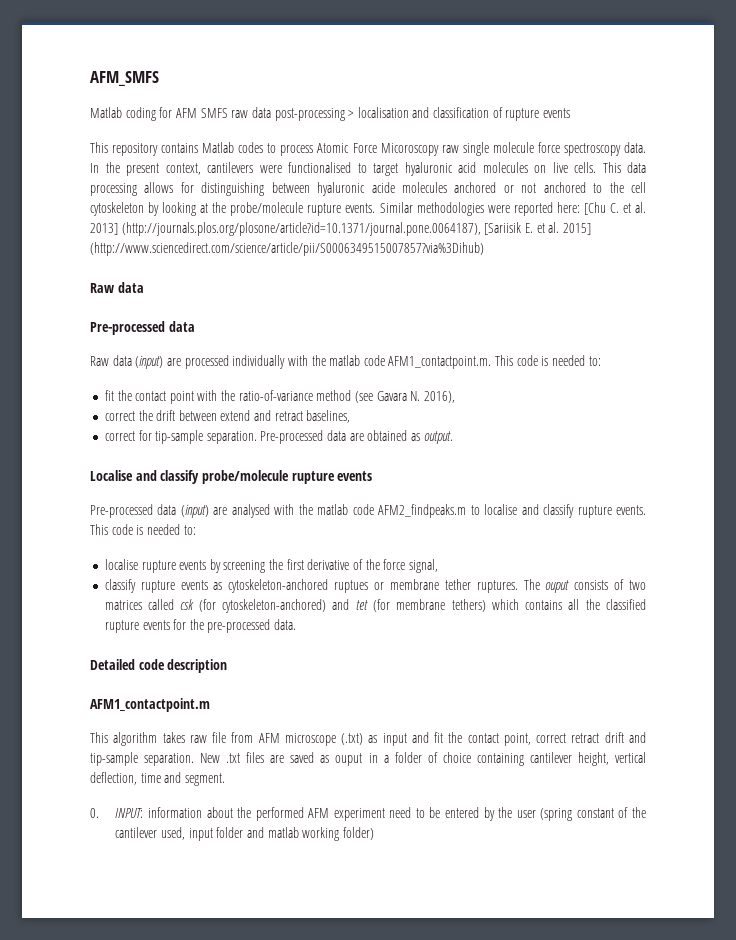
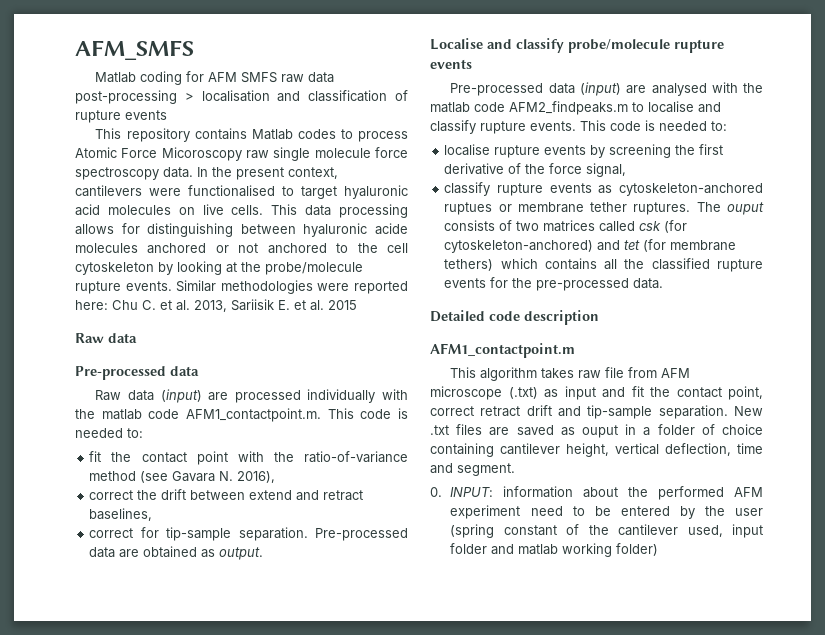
- Similar methodologies were reported here: [Chu C. et al. 2013] (http://journals.plos.org/plosone/article?id=10.1371/journal.pone.0064187), [Sariisik E. et al. 2015] (http://www.sciencedirect.com/science/article/pii/S0006349515007857?via%3Dihub)
+ Similar methodologies were reported here: Chu C. et al. 2013, Sariisik E. et al. 2015

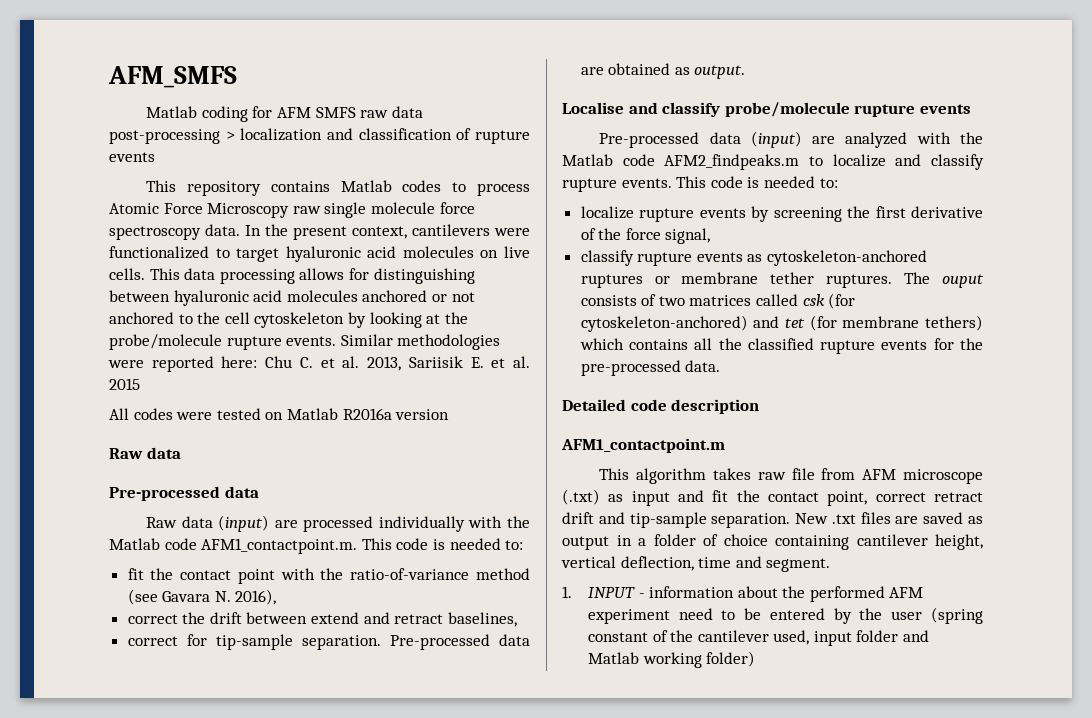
- Matlab coding for AFM SMFS raw data post-processing > localisation and classification of rupture events
+ Matlab coding for AFM SMFS raw data post-processing > localization and classification of rupture events
- This repository contains Matlab codes to process Atomic Force Micoroscopy raw single molecule force spectroscopy data.
+ This repository contains Matlab codes to process Atomic Force Microscopy raw single molecule force spectroscopy data.
- In the present context, cantilevers were functionalised to target hyaluronic acid molecules on live cells.
+ In the present context, cantilevers were functionalized to target hyaluronic acid molecules on live cells.
- This data processing allows for distinguishing between hyaluronic acide molecules anchored or not anchored to the cell cytoskeleton by looking at the probe/molecule rupture events.
+ This data processing allows for distinguishing between hyaluronic acid molecules anchored or not anchored to the cell cytoskeleton by looking at the probe/molecule rupture events.
+ All codes were tested on Matlab R2016a version
- Raw data (input) are processed individually with the matlab code AFM1_contactpoint.m. This code is needed to:
+ Raw data (input) are processed individually with the Matlab code AFM1_contactpoint.m. This code is needed to:
- Pre-processed data (input) are analysed with the matlab code AFM2_findpeaks.m to localise and classify rupture events.
+ Pre-processed data (input) are analyzed with the Matlab code AFM2_findpeaks.m to localize and classify rupture events.
- localise rupture events by screening the first derivative of the force signal,
+ localize rupture events by screening the first derivative of the force signal,
- classify rupture events as cytoskeleton-anchored ruptues or membrane tether ruptures.
+ classify rupture events as cytoskeleton-anchored ruptures or membrane tether ruptures.
- New .txt files are saved as ouput in a folder of choice containing cantilever height, vertical deflection, time and segment.
+ New .txt files are saved as output in a folder of choice containing cantilever height, vertical deflection, time and segment.
- 0. INPUT: information about the performed AFM experiment need to be entered by the user (spring constant of the cantilever used, input folder and matlab working folder)
+ 1. INPUT - information about the performed AFM experiment need to be entered by the user (spring constant of the cantilever used, input folder and Matlab working folder)

